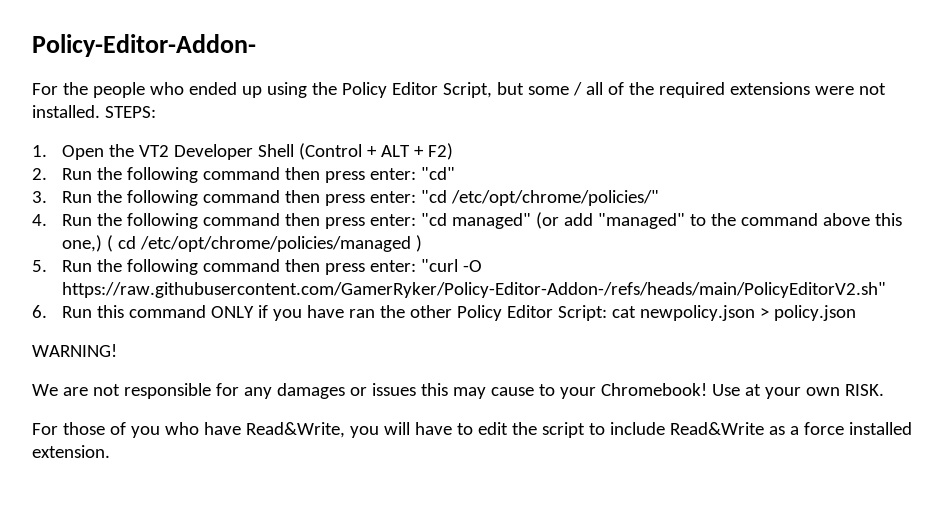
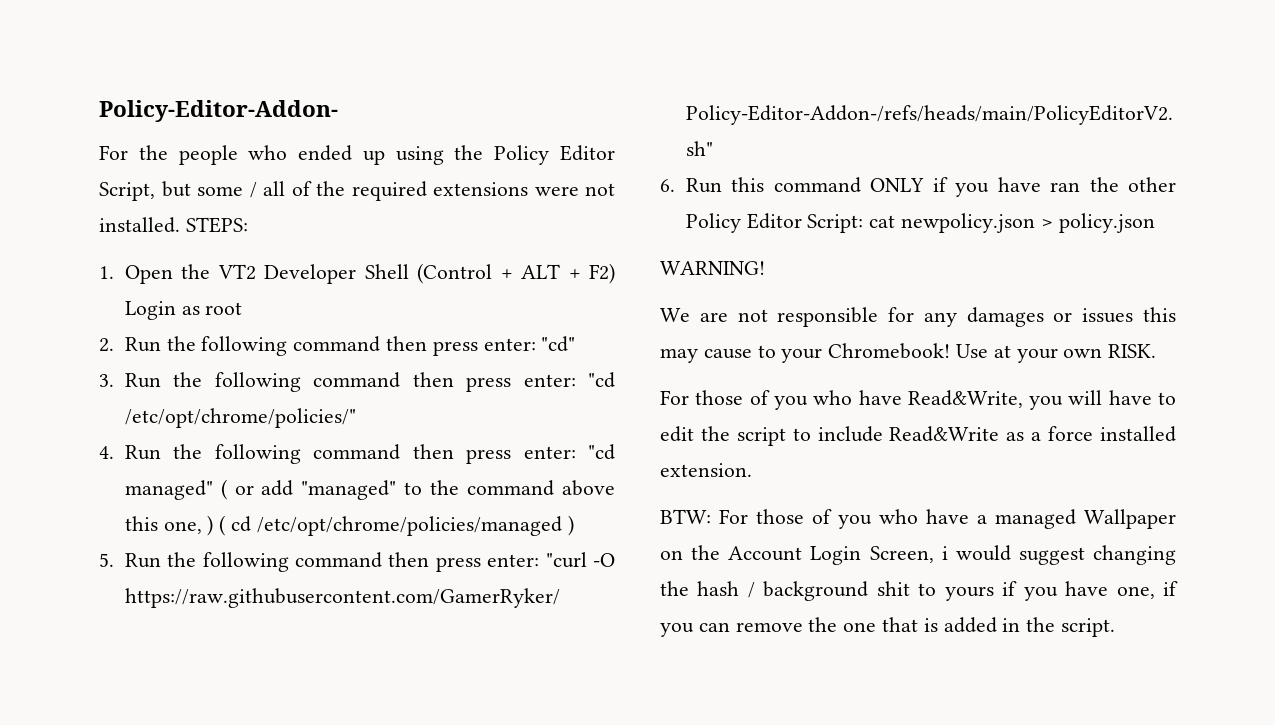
- 1. Open the VT2 Developer Shell (Control + ALT + F2)
+ 1. Open the VT2 Developer Shell (Control + ALT + F2) Login as root
- 4. Run the following command then press enter: "cd managed" (or add "managed" to the command above this one,) ( cd /etc/opt/chrome/policies/managed )
+ 4. Run the following command then press enter: "cd managed" ( or add "managed" to the command above this one, ) ( cd /etc/opt/chrome/policies/managed )
+ BTW: For those of you who have a managed Wallpaper on the Account Login Screen, i would suggest changing the hash / background shit to yours if you have one, if you can remove the one that is added in the script.

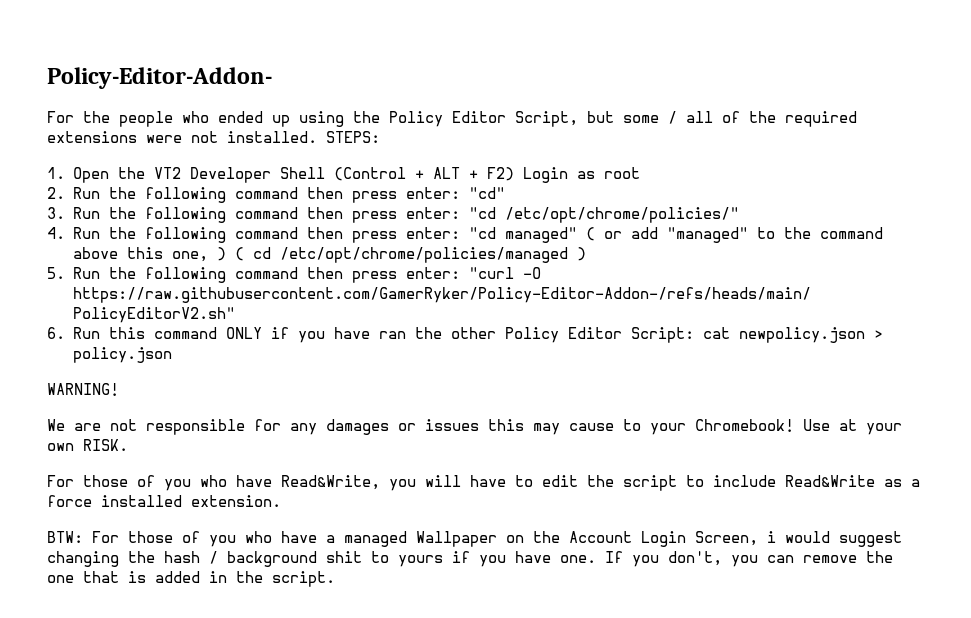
- BTW: For those of you who have a managed Wallpaper on the Account Login Screen, i would suggest changing the hash / background shit to yours if you have one, if you can remove the one that is added in the script.
+ BTW: For those of you who have a managed Wallpaper on the Account Login Screen, i would suggest changing the hash / background shit to yours if you have one. If you don't, you can remove the one that is added in the script.

